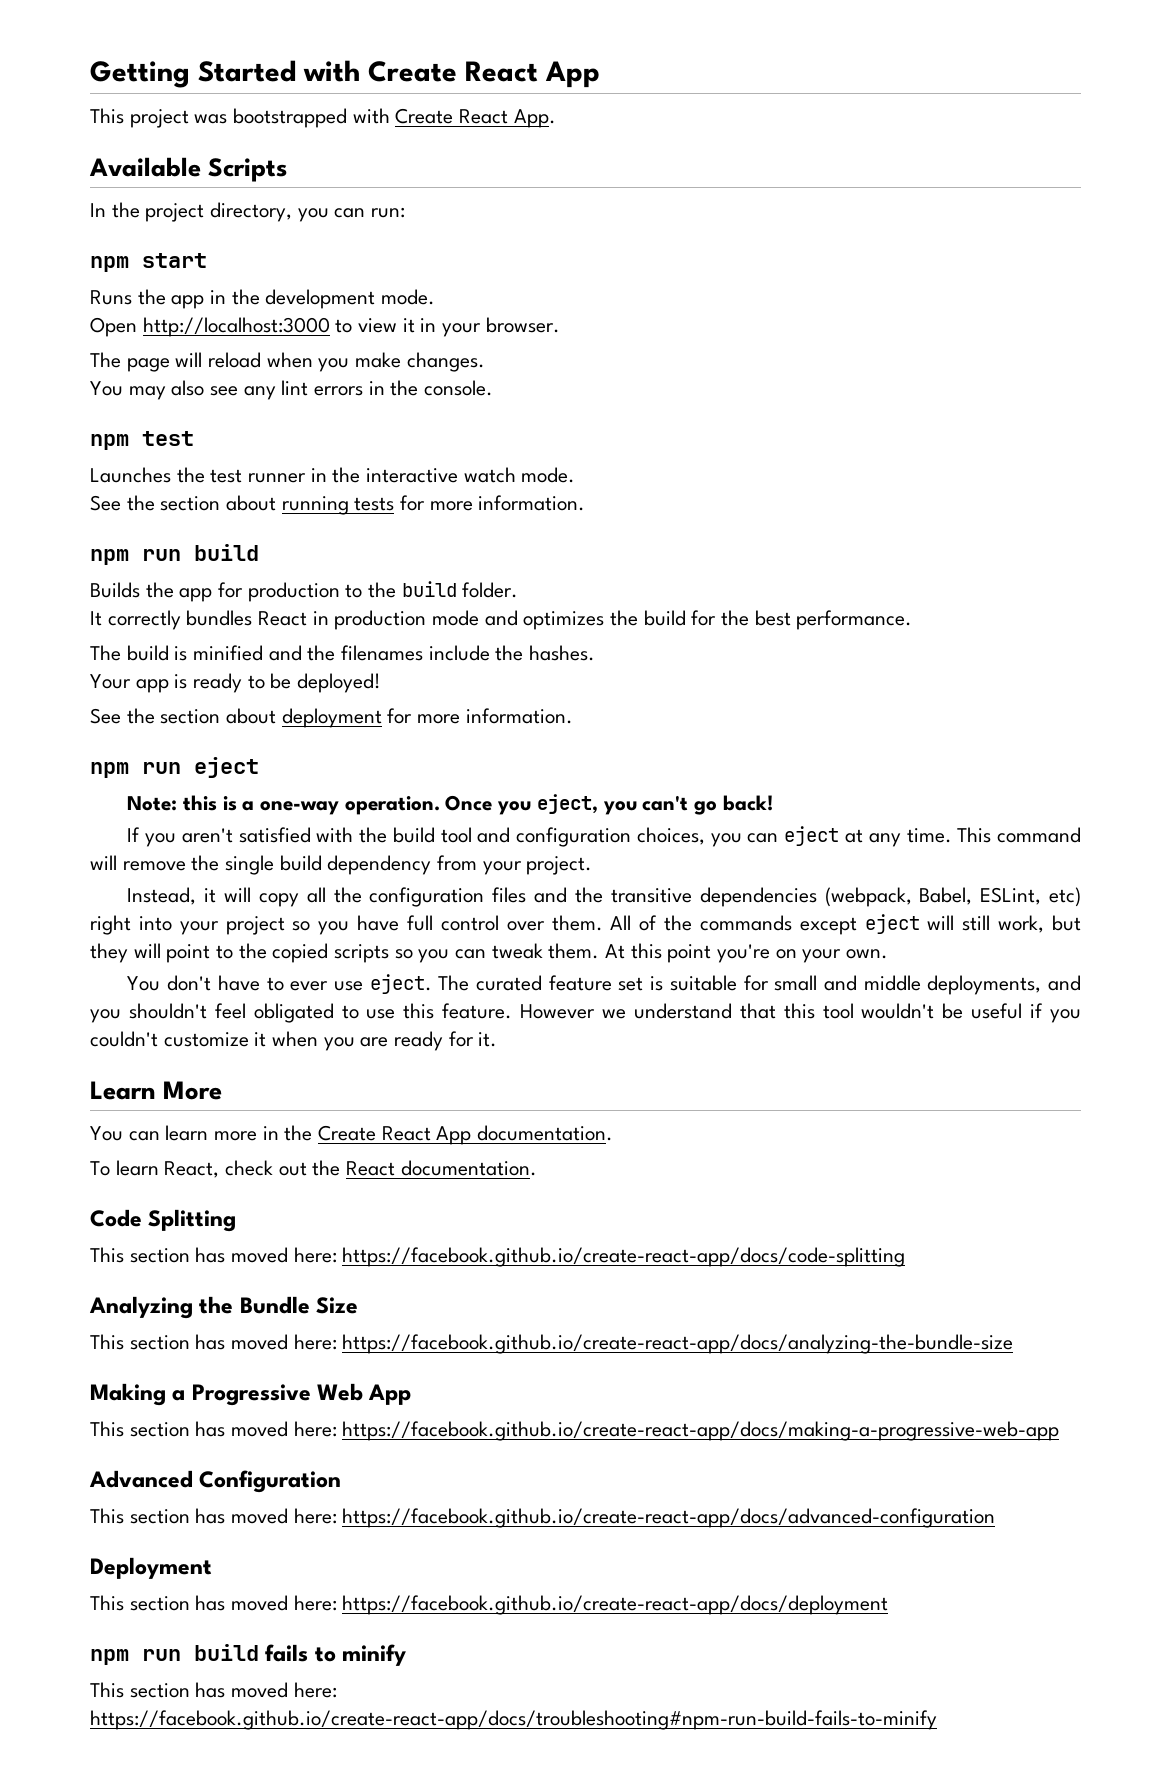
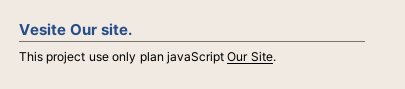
- Getting Started with Create React App
- This project was bootstrapped with Create React App.
- Available Scripts
- In the project directory, you can run:
- npm start
- Runs the app in the development mode.
- Open http://localhost:3000 to view it in your browser.
- The page will reload when you make changes.
- You may also see any lint errors in the console.
- npm test
- Launches the test runner in the interactive watch mode.
- See the section about running tests for more information.
- npm run build
- Builds the app for production to the build folder.
- It correctly bundles React in production mode and optimizes the build for the best performance.
- The build is minified and the filenames include the hashes.
- Your app is ready to be deployed!
- See the section about deployment for more information.
- npm run eject
- Note: this is a one-way operation. Once you eject, you can't go back!
- If you aren't satisfied with the build tool and configuration choices, you can eject at any time. This command will remove the single build dependency from your project.
- Instead, it will copy all the configuration files and the transitive dependencies (webpack, Babel, ESLint, etc) right into your project so you have full control over them. All of the commands except eject will still work, but they will point to the copied scripts so you can tweak them. At this point you're on your own.
- You don't have to ever use eject. The curated feature set is suitable for small and middle deployments, and you shouldn't feel obligated to use this feature. However we understand that this tool wouldn't be useful if you couldn't customize it when you are ready for it.
- Learn More
- You can learn more in the Create React App documentation.
- To learn React, check out the React documentation.
- Code Splitting
- This section has moved here: https://facebook.github.io/create-react-app/docs/code-splitting
- Analyzing the Bundle Size
- This section has moved here: https://facebook.github.io/create-react-app/docs/analyzing-the-bundle-size
- Making a Progressive Web App
- This section has moved here: https://facebook.github.io/create-react-app/docs/making-a-progressive-web-app
- Advanced Configuration
- This section has moved here: https://facebook.github.io/create-react-app/docs/advanced-configuration
- Deployment
- This section has moved here: https://facebook.github.io/create-react-app/docs/deployment
- npm run build fails to minify
- This section has moved here: https://facebook.github.io/create-react-app/docs/troubleshooting#npm-run-build-fails-to-minify
+ Vesite Our site.
+ This project use only plan javaScript Our Site.

